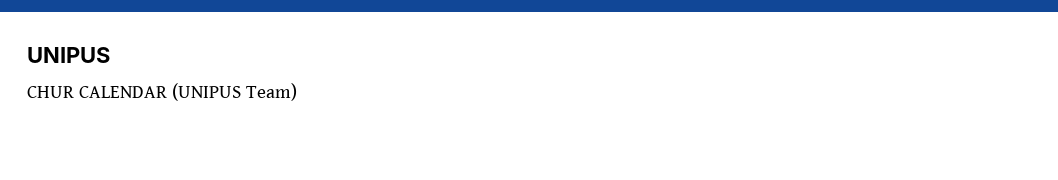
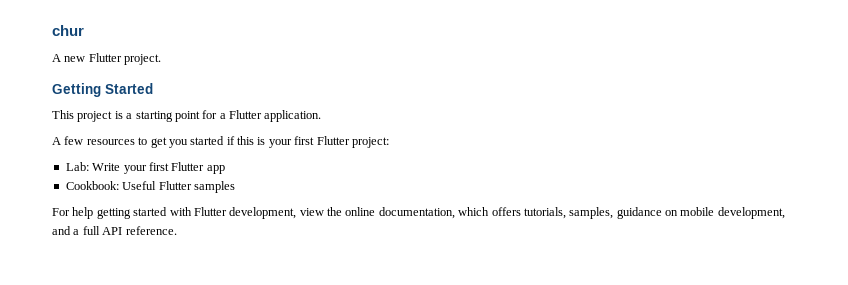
- UNIPUS
- CHUR CALENDAR (UNIPUS Team)
+ chur
+ A new Flutter project.
+ Getting Started
+ This project is a starting point for a Flutter application.
+ A few resources to get you started if this is your first Flutter project:
+ Lab: Write your first Flutter app
+ Cookbook: Useful Flutter samples
+ For help getting started with Flutter development, view the online documentation, which offers tutorials, samples, guidance on mobile development, and a full API reference.

